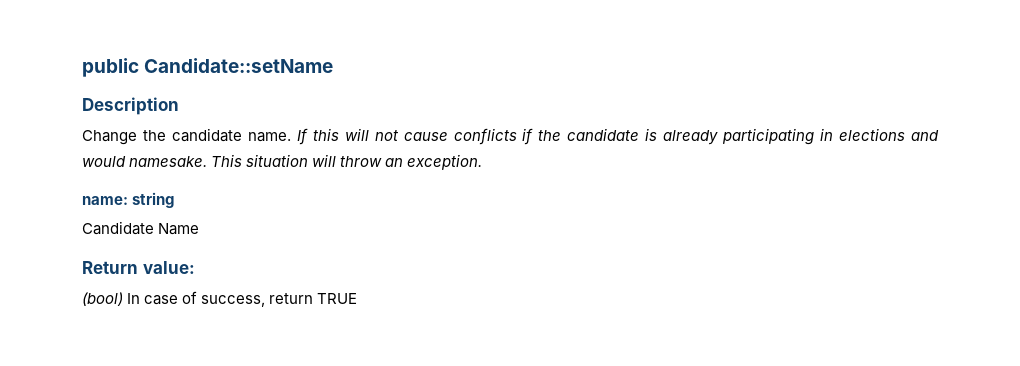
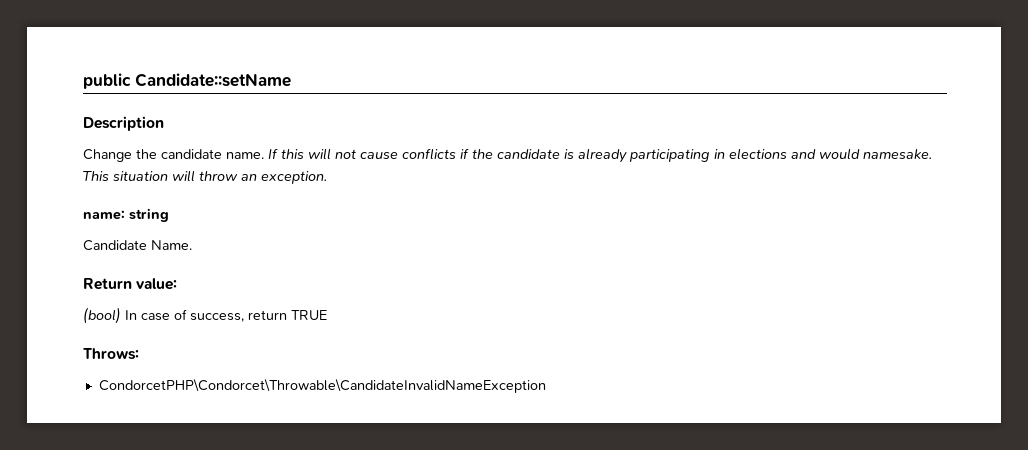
- Candidate Name
+ Candidate Name.
+ Throws:
+ CondorcetPHP\Condorcet\Throwable\CandidateInvalidNameException

